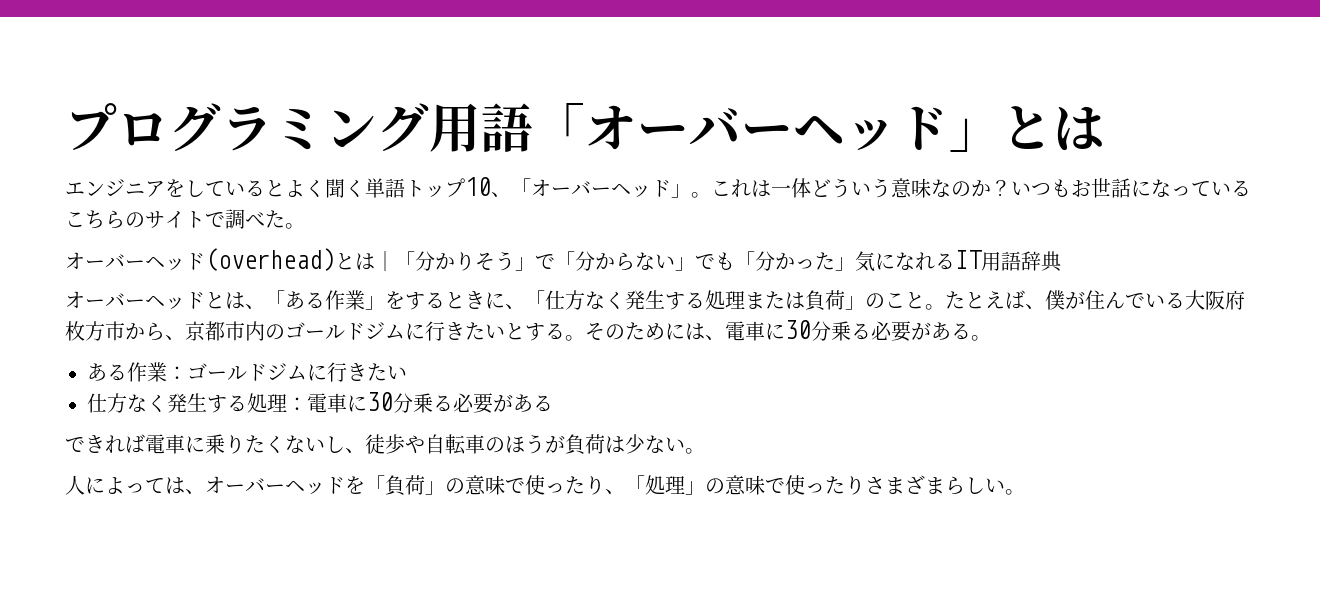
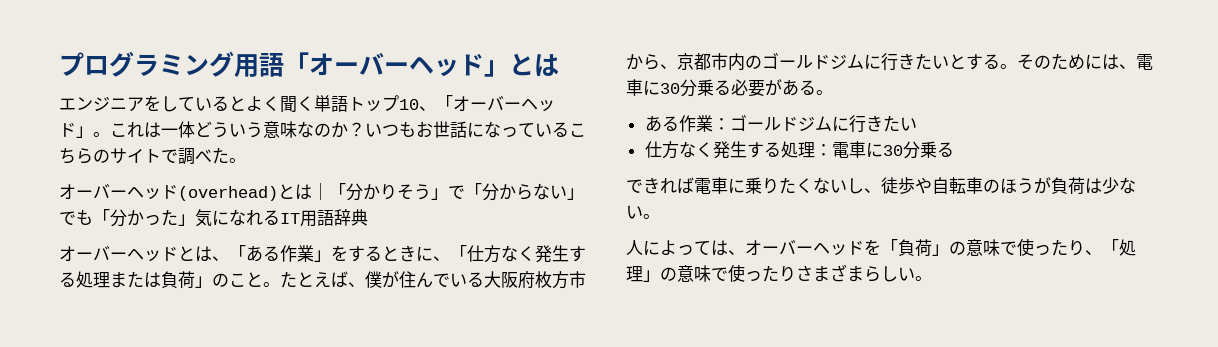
- 仕方なく発生する処理：電車に30分乗る必要がある
+ 仕方なく発生する処理：電車に30分乗る

